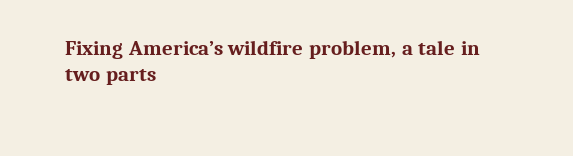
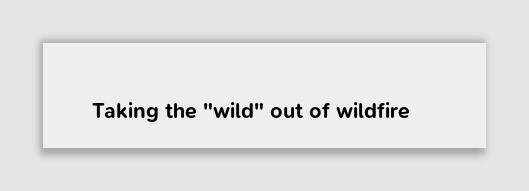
- Fixing America’s wildfire problem, a tale in two parts
+ Taking the "wild" out of wildfire

